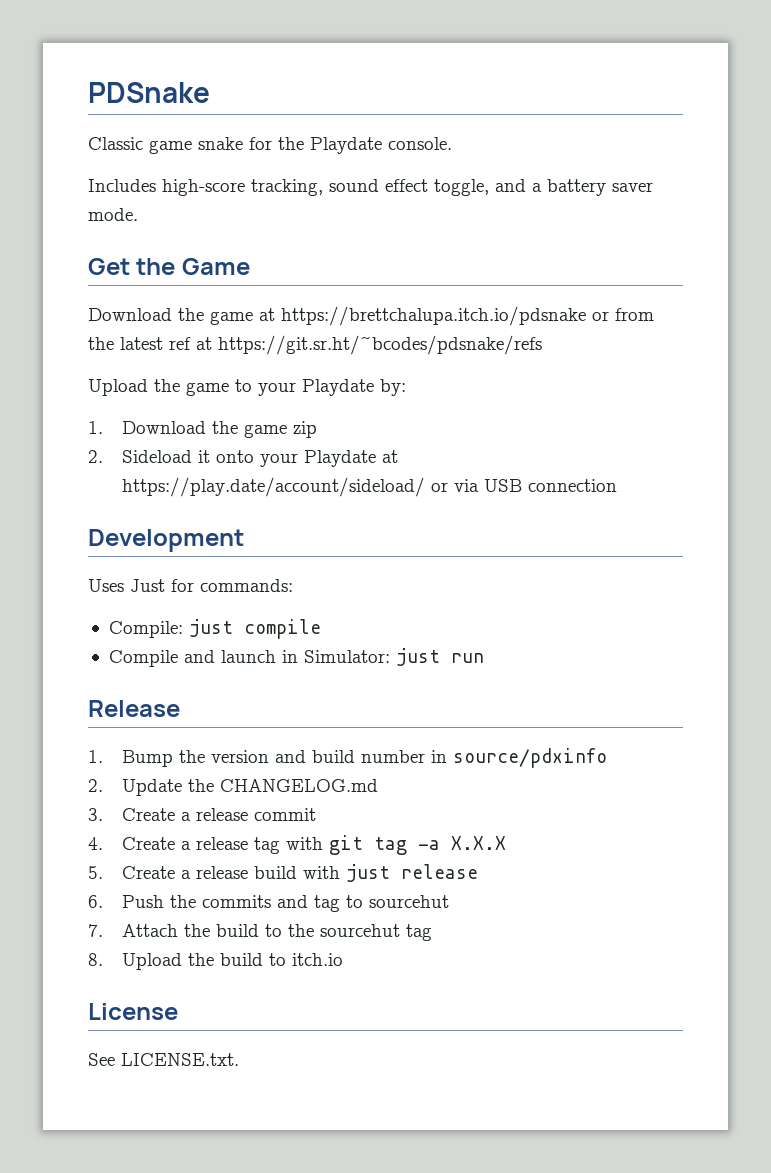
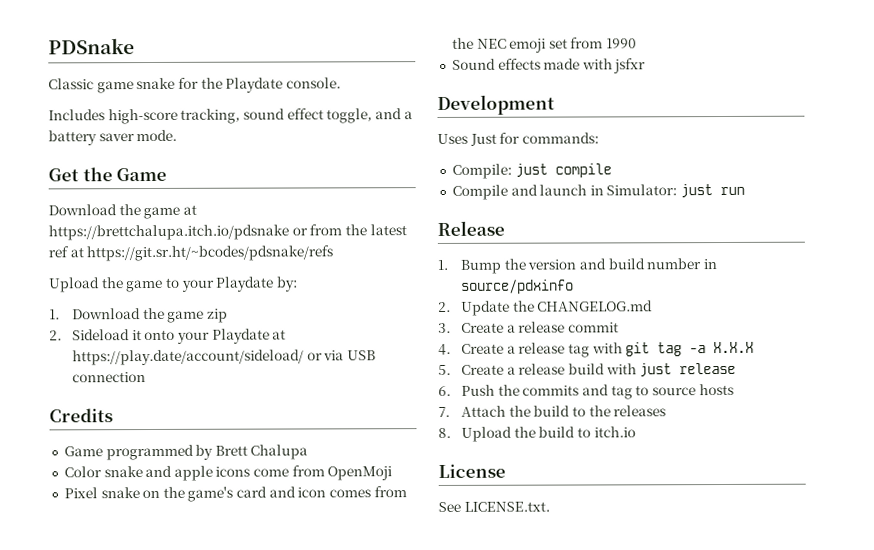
+ Credits
+ Game programmed by Brett Chalupa
+ Color snake and apple icons come from OpenMoji
+ Pixel snake on the game's card and icon comes from the NEC emoji set from 1990
+ Sound effects made with jsfxr
- 6. Push the commits and tag to sourcehut
+ 6. Push the commits and tag to source hosts
- 7. Attach the build to the sourcehut tag
+ 7. Attach the build to the releases

